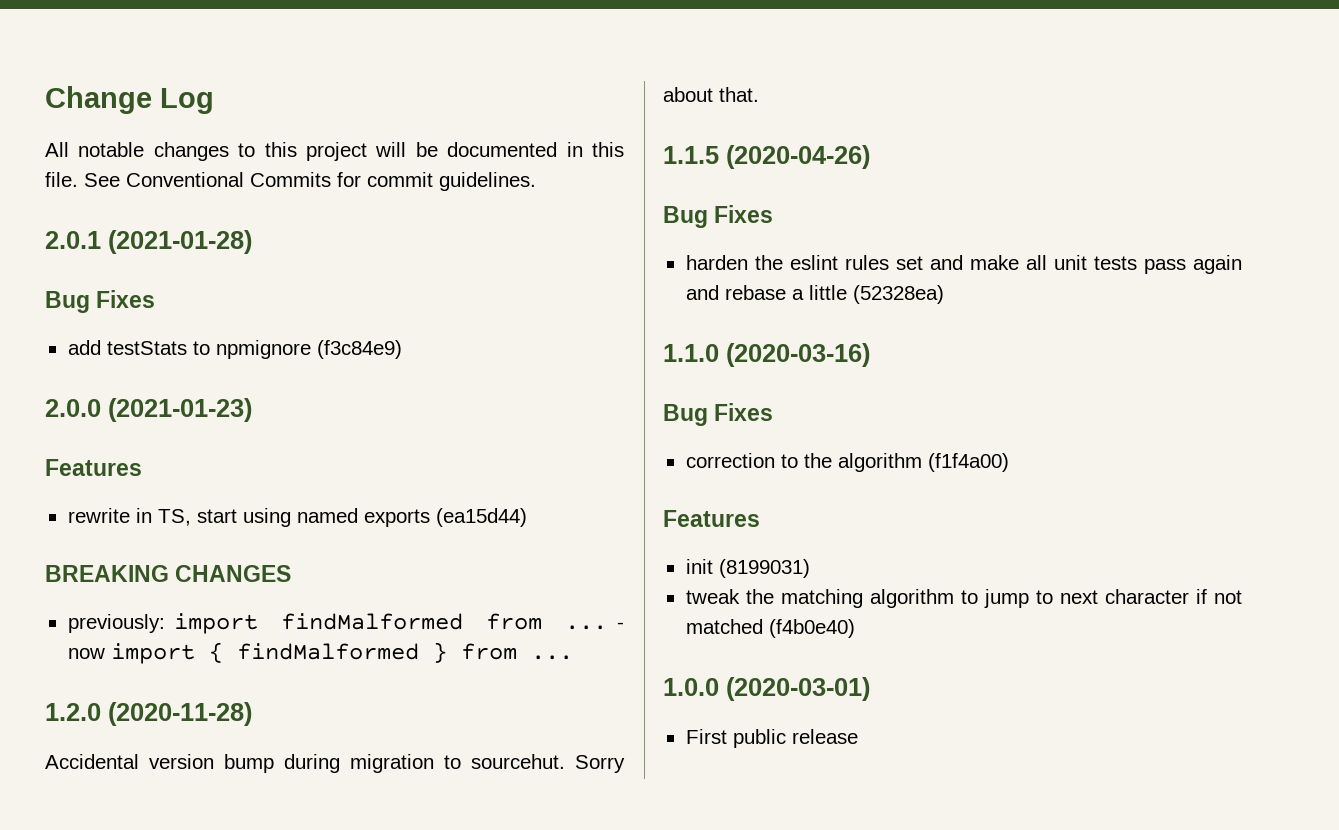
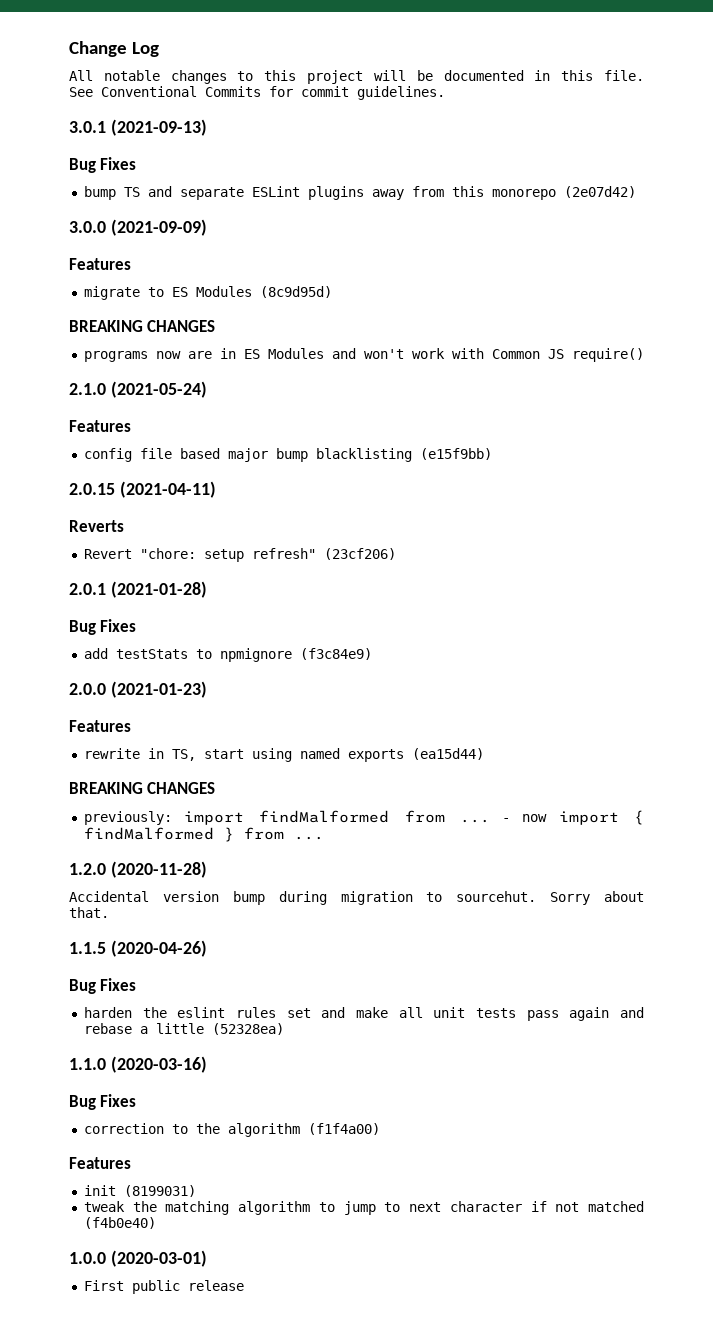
+ 3.0.1 (2021-09-13)
+ Bug Fixes
+ bump TS and separate ESLint plugins away from this monorepo (2e07d42)
+ 3.0.0 (2021-09-09)
+ Features
+ migrate to ES Modules (8c9d95d)
+ BREAKING CHANGES
+ programs now are in ES Modules and won't work with Common JS require()
+ 2.1.0 (2021-05-24)
+ Features
+ config file based major bump blacklisting (e15f9bb)
+ 2.0.15 (2021-04-11)
+ Reverts
+ Revert "chore: setup refresh" (23cf206)

